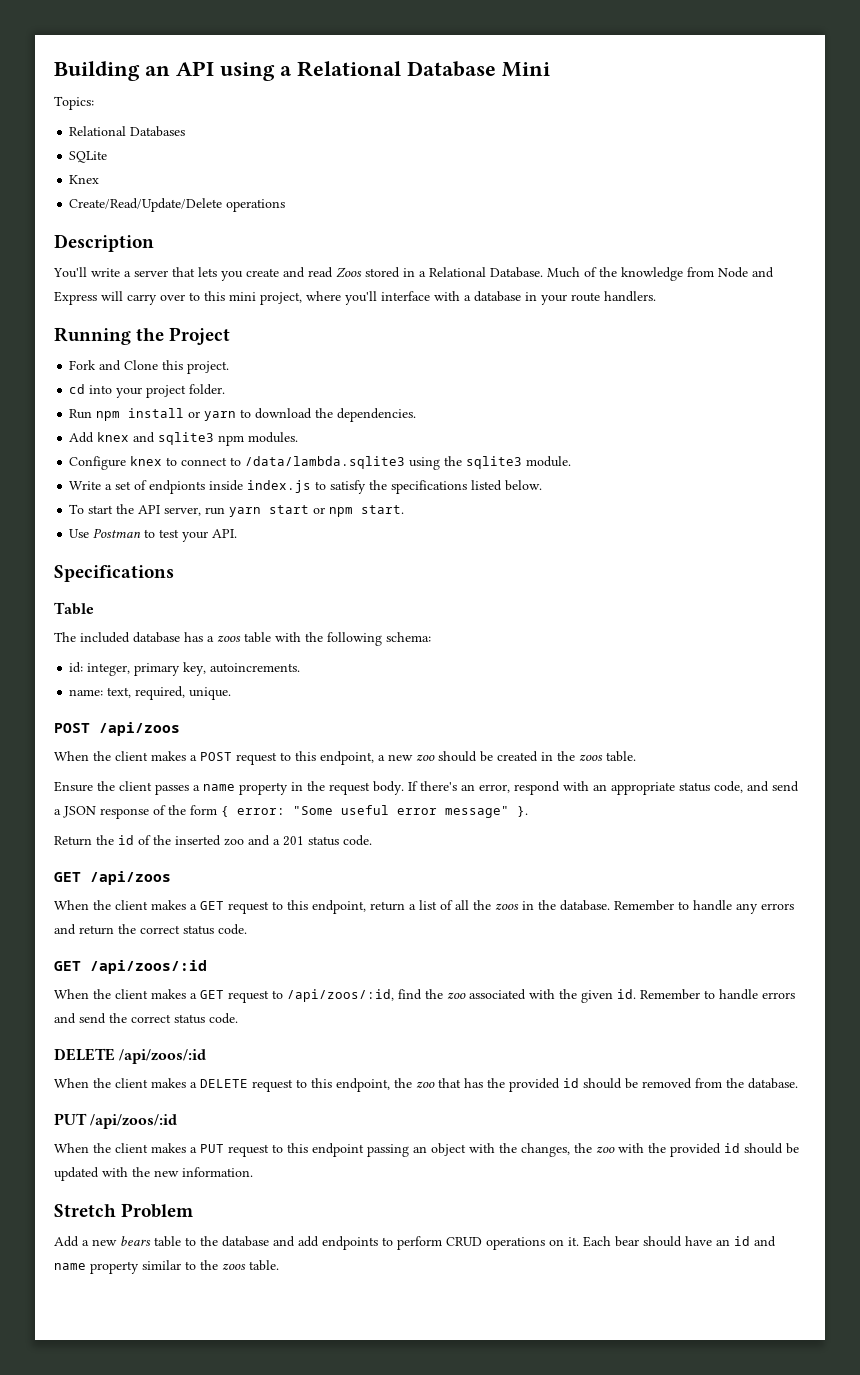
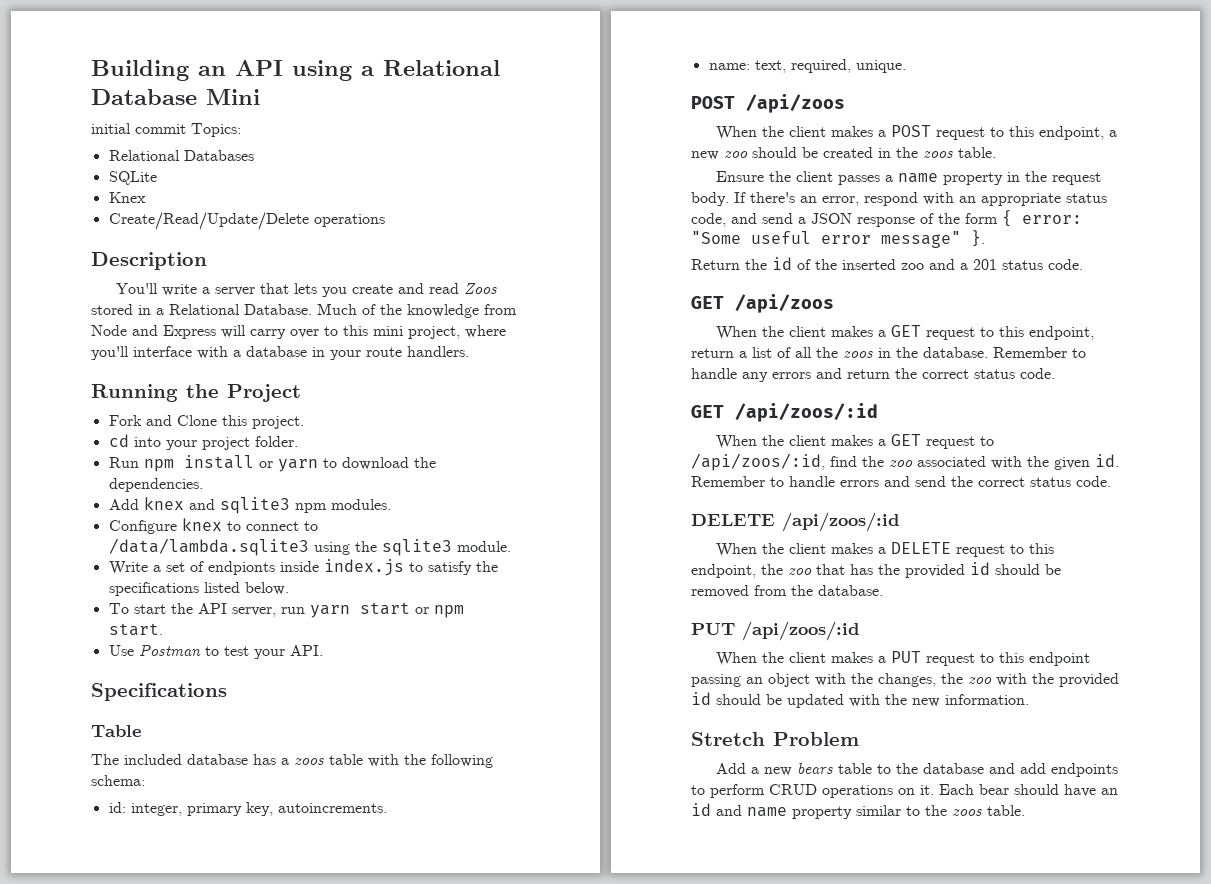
- Topics:
+ initial commit Topics:

